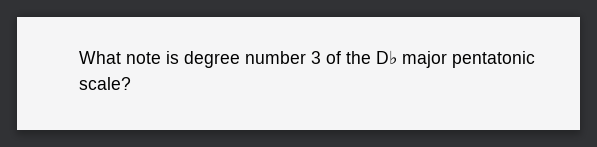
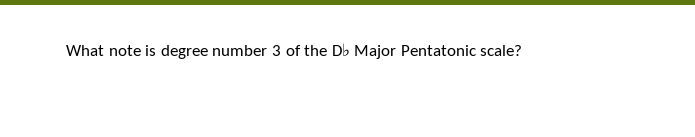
- What note is degree number 3 of the D♭ major pentatonic scale?
+ What note is degree number 3 of the D♭ Major Pentatonic scale?

